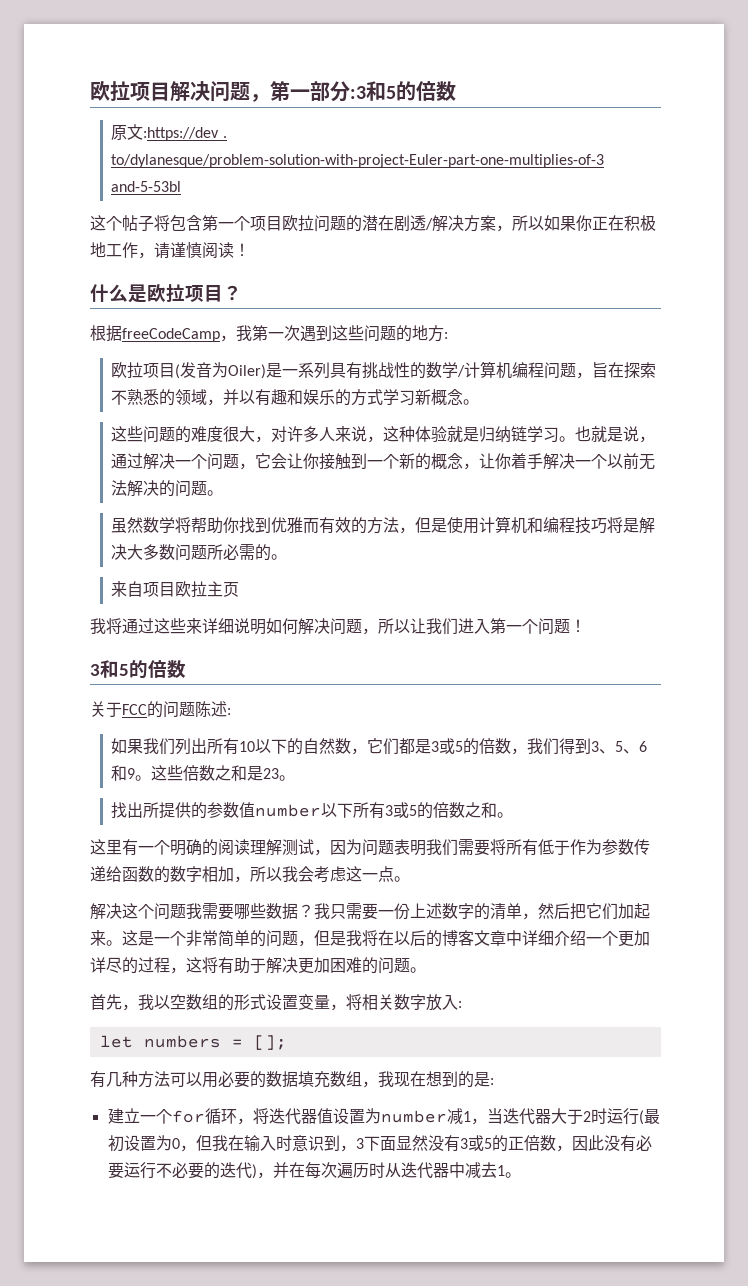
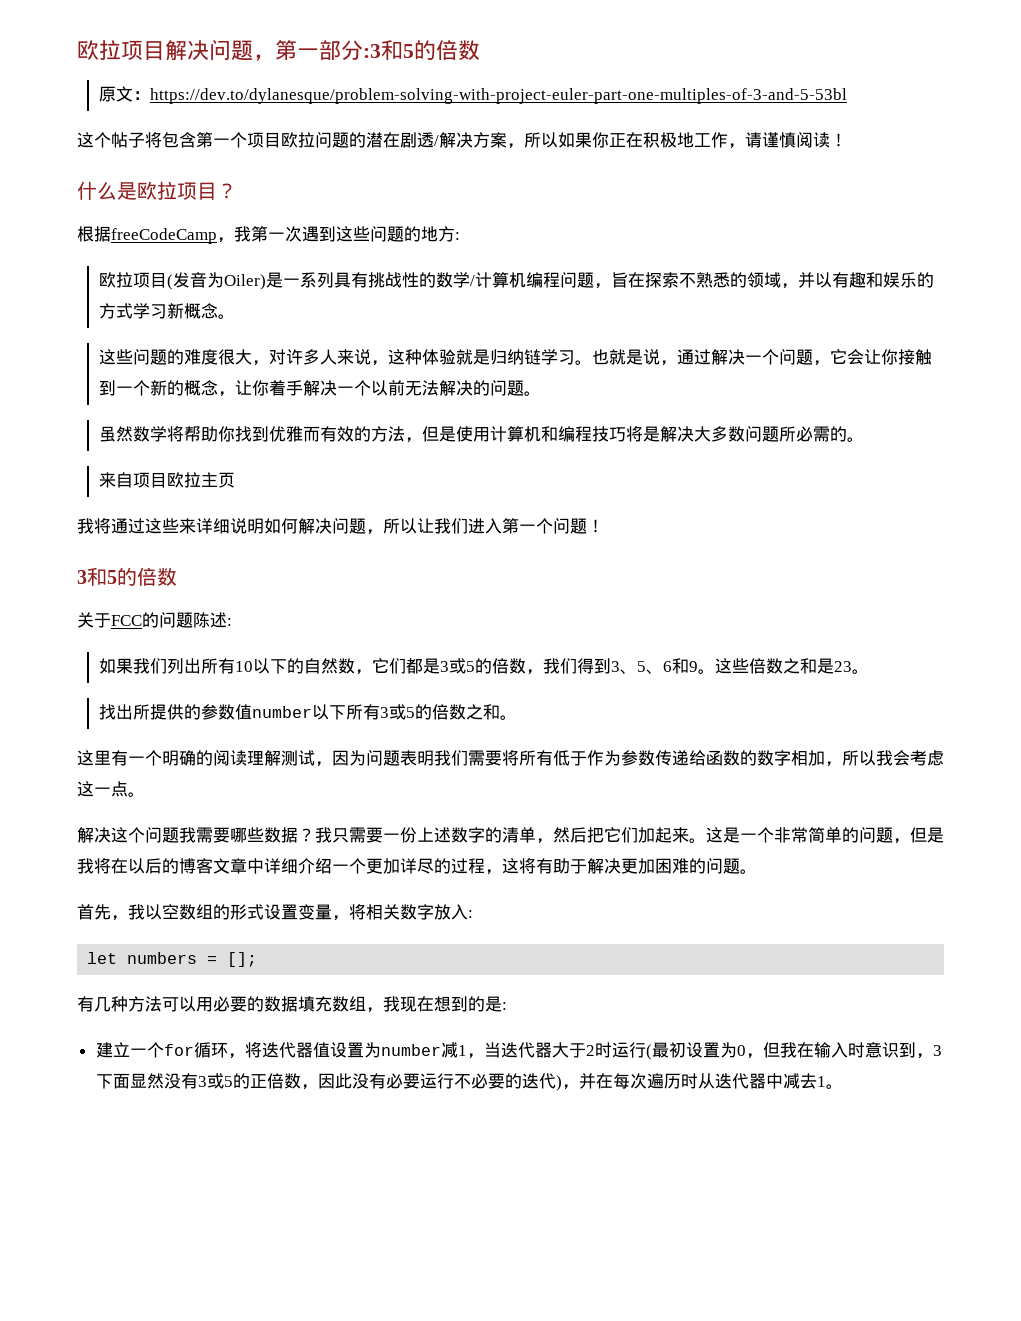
- 原文:https://dev . to/dylanesque/problem-solution-with-project-Euler-part-one-multiplies-of-3 and-5-53bl
+ 原文：https://dev.to/dylanesque/problem-solving-with-project-euler-part-one-multiples-of-3-and-5-53bl

